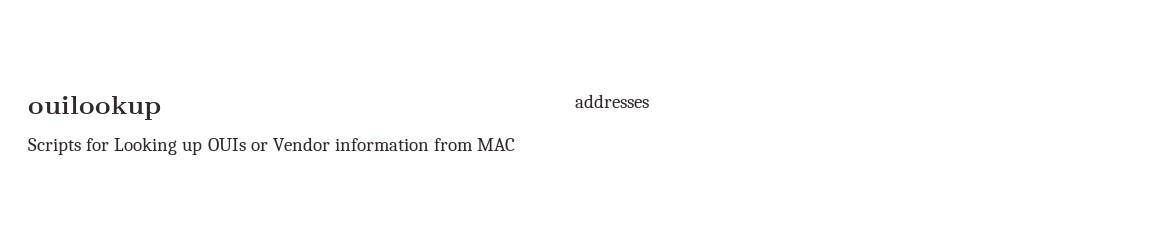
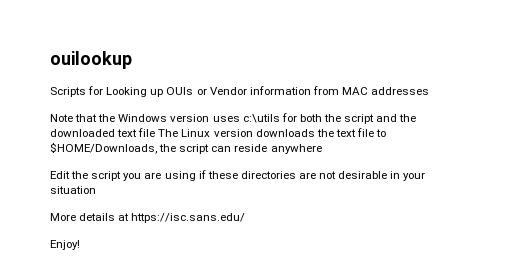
+ Note that the Windows version uses c:\utils for both the script and the downloaded text file The Linux version downloads the text file to $HOME/Downloads, the script can reside anywhere
+ Edit the script you are using if these directories are not desirable in your situation
+ More details at https://isc.sans.edu/
+ Enjoy!

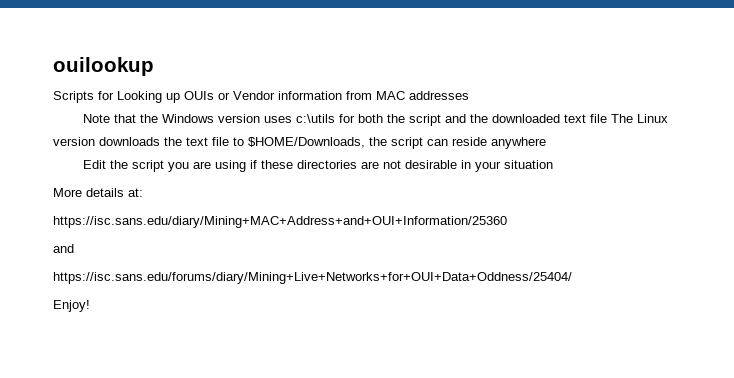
- More details at https://isc.sans.edu/
+ More details at:
+ https://isc.sans.edu/diary/Mining+MAC+Address+and+OUI+Information/25360
+ and
+ https://isc.sans.edu/forums/diary/Mining+Live+Networks+for+OUI+Data+Oddness/25404/

